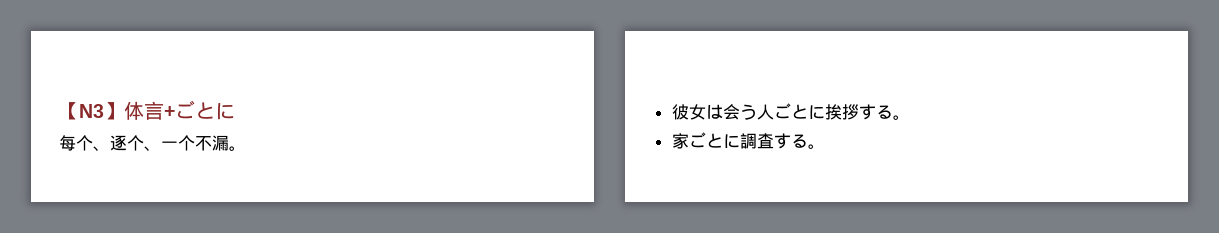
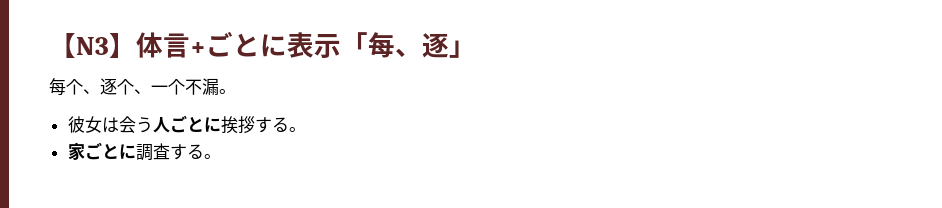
- 【N3】体言+ごとに
+ 【N3】体言+ごとに表示「每、逐」

